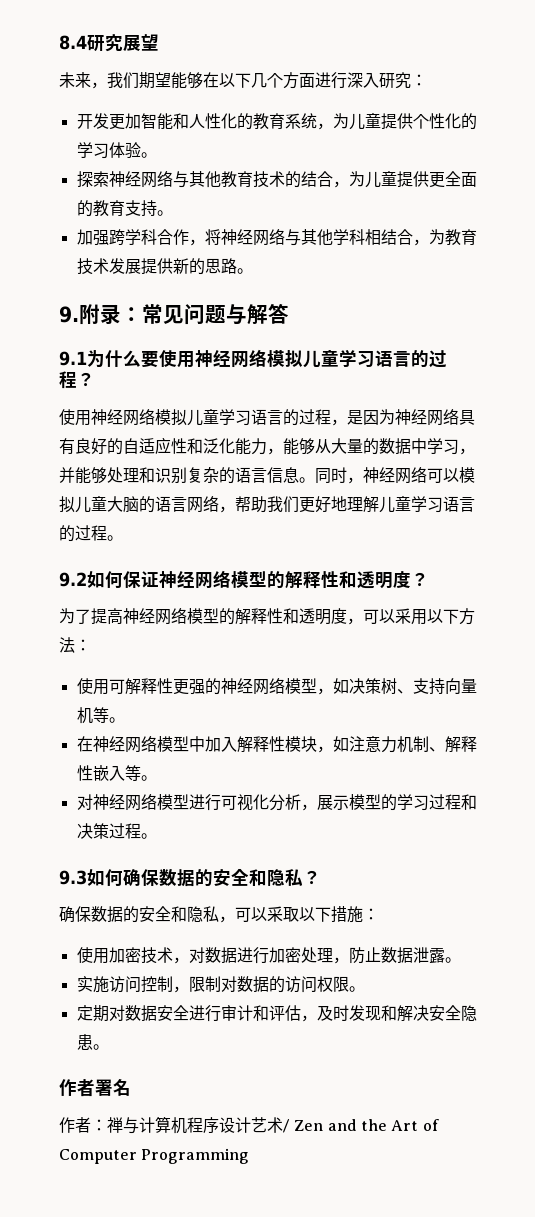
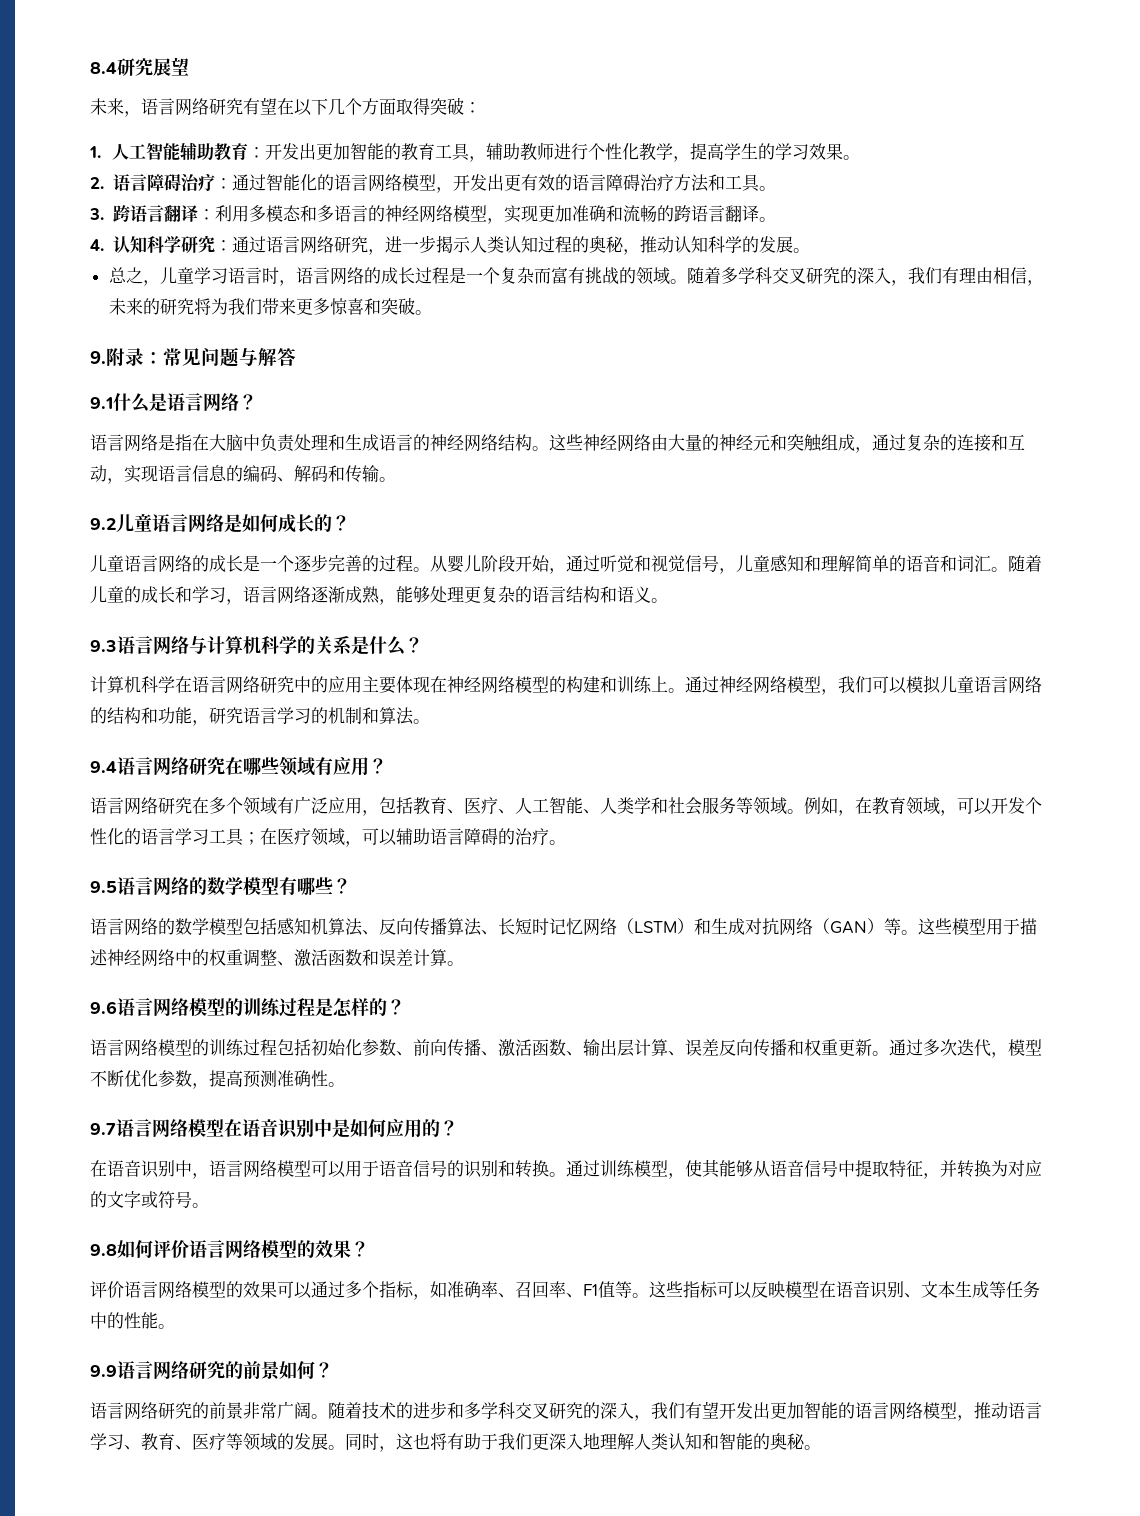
- 未来，我们期望能够在以下几个方面进行深入研究：
- 开发更加智能和人性化的教育系统，为儿童提供个性化的学习体验。
- 探索神经网络与其他教育技术的结合，为儿童提供更全面的教育支持。
- 加强跨学科合作，将神经网络与其他学科相结合，为教育技术发展提供新的思路。
+ 未来，语言网络研究有望在以下几个方面取得突破：
+ 1.人工智能辅助教育：开发出更加智能的教育工具，辅助教师进行个性化教学，提高学生的学习效果。
+ 2.语言障碍治疗：通过智能化的语言网络模型，开发出更有效的语言障碍治疗方法和工具。
+ 3.跨语言翻译：利用多模态和多语言的神经网络模型，实现更加准确和流畅的跨语言翻译。
+ 4.认知科学研究：通过语言网络研究，进一步揭示人类认知过程的奥秘，推动认知科学的发展。
+ 总之，儿童学习语言时，语言网络的成长过程是一个复杂而富有挑战的领域。随着多学科交叉研究的深入，我们有理由相信，未来的研究将为我们带来更多惊喜和突破。
- 9.1为什么要使用神经网络模拟儿童学习语言的过程？
- 使用神经网络模拟儿童学习语言的过程，是因为神经网络具有良好的自适应性和泛化能力，能够从大量的数据中学习，并能够处理和识别复杂的语言信息。同时，神经网络可以模拟儿童大脑的语言网络，帮助我们更好地理解儿童学习语言的过程。
- 9.2如何保证神经网络模型的解释性和透明度？
- 为了提高神经网络模型的解释性和透明度，可以采用以下方法：
- 使用可解释性更强的神经网络模型，如决策树、支持向量机等。
- 在神经网络模型中加入解释性模块，如注意力机制、解释性嵌入等。
- 对神经网络模型进行可视化分析，展示模型的学习过程和决策过程。
- 9.3如何确保数据的安全和隐私？
- 确保数据的安全和隐私，可以采取以下措施：
- 使用加密技术，对数据进行加密处理，防止数据泄露。
- 实施访问控制，限制对数据的访问权限。
- 定期对数据安全进行审计和评估，及时发现和解决安全隐患。
- 作者署名
- 作者：禅与计算机程序设计艺术/ Zen and the Art of Computer Programming
+ 9.1什么是语言网络？
+ 语言网络是指在大脑中负责处理和生成语言的神经网络结构。这些神经网络由大量的神经元和突触组成，通过复杂的连接和互动，实现语言信息的编码、解码和传输。
+ 9.2儿童语言网络是如何成长的？
+ 儿童语言网络的成长是一个逐步完善的过程。从婴儿阶段开始，通过听觉和视觉信号，儿童感知和理解简单的语音和词汇。随着儿童的成长和学习，语言网络逐渐成熟，能够处理更复杂的语言结构和语义。
+ 9.3语言网络与计算机科学的关系是什么？
+ 计算机科学在语言网络研究中的应用主要体现在神经网络模型的构建和训练上。通过神经网络模型，我们可以模拟儿童语言网络的结构和功能，研究语言学习的机制和算法。
+ 9.4语言网络研究在哪些领域有应用？
+ 语言网络研究在多个领域有广泛应用，包括教育、医疗、人工智能、人类学和社会服务等领域。例如，在教育领域，可以开发个性化的语言学习工具；在医疗领域，可以辅助语言障碍的治疗。
+ 9.5语言网络的数学模型有哪些？
+ 语言网络的数学模型包括感知机算法、反向传播算法、长短时记忆网络（LSTM）和生成对抗网络（GAN）等。这些模型用于描述神经网络中的权重调整、激活函数和误差计算。
+ 9.6语言网络模型的训练过程是怎样的？
+ 语言网络模型的训练过程包括初始化参数、前向传播、激活函数、输出层计算、误差反向传播和权重更新。通过多次迭代，模型不断优化参数，提高预测准确性。
+ 9.7语言网络模型在语音识别中是如何应用的？
+ 在语音识别中，语言网络模型可以用于语音信号的识别和转换。通过训练模型，使其能够从语音信号中提取特征，并转换为对应的文字或符号。
+ 9.8如何评价语言网络模型的效果？
+ 评价语言网络模型的效果可以通过多个指标，如准确率、召回率、F1值等。这些指标可以反映模型在语音识别、文本生成等任务中的性能。
+ 9.9语言网络研究的前景如何？
+ 语言网络研究的前景非常广阔。随着技术的进步和多学科交叉研究的深入，我们有望开发出更加智能的语言网络模型，推动语言学习、教育、医疗等领域的发展。同时，这也将有助于我们更深入地理解人类认知和智能的奥秘。

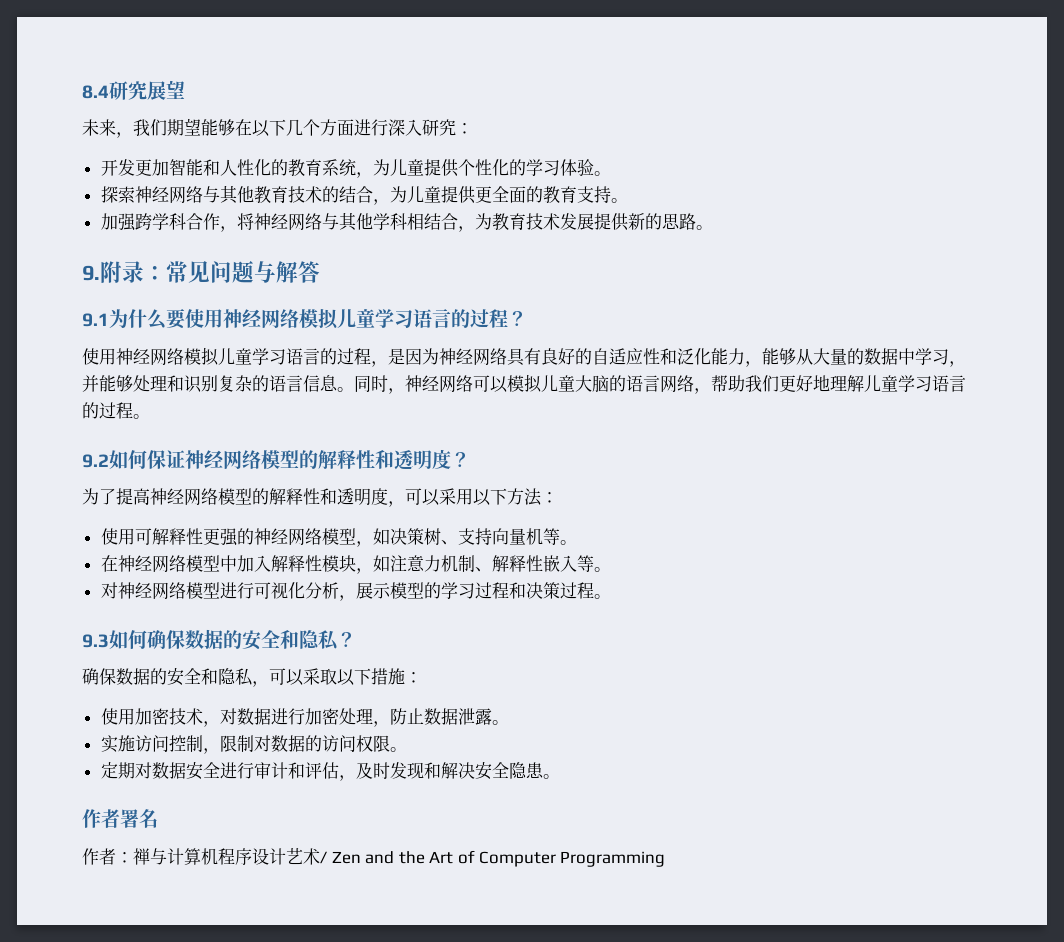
- 未来，语言网络研究有望在以下几个方面取得突破：
- 1.人工智能辅助教育：开发出更加智能的教育工具，辅助教师进行个性化教学，提高学生的学习效果。
- 2.语言障碍治疗：通过智能化的语言网络模型，开发出更有效的语言障碍治疗方法和工具。
- 3.跨语言翻译：利用多模态和多语言的神经网络模型，实现更加准确和流畅的跨语言翻译。
- 4.认知科学研究：通过语言网络研究，进一步揭示人类认知过程的奥秘，推动认知科学的发展。
- 总之，儿童学习语言时，语言网络的成长过程是一个复杂而富有挑战的领域。随着多学科交叉研究的深入，我们有理由相信，未来的研究将为我们带来更多惊喜和突破。
+ 未来，我们期望能够在以下几个方面进行深入研究：
+ 开发更加智能和人性化的教育系统，为儿童提供个性化的学习体验。
+ 探索神经网络与其他教育技术的结合，为儿童提供更全面的教育支持。
+ 加强跨学科合作，将神经网络与其他学科相结合，为教育技术发展提供新的思路。
- 9.1什么是语言网络？
- 语言网络是指在大脑中负责处理和生成语言的神经网络结构。这些神经网络由大量的神经元和突触组成，通过复杂的连接和互动，实现语言信息的编码、解码和传输。
- 9.2儿童语言网络是如何成长的？
- 儿童语言网络的成长是一个逐步完善的过程。从婴儿阶段开始，通过听觉和视觉信号，儿童感知和理解简单的语音和词汇。随着儿童的成长和学习，语言网络逐渐成熟，能够处理更复杂的语言结构和语义。
- 9.3语言网络与计算机科学的关系是什么？
- 计算机科学在语言网络研究中的应用主要体现在神经网络模型的构建和训练上。通过神经网络模型，我们可以模拟儿童语言网络的结构和功能，研究语言学习的机制和算法。
- 9.4语言网络研究在哪些领域有应用？
- 语言网络研究在多个领域有广泛应用，包括教育、医疗、人工智能、人类学和社会服务等领域。例如，在教育领域，可以开发个性化的语言学习工具；在医疗领域，可以辅助语言障碍的治疗。
- 9.5语言网络的数学模型有哪些？
- 语言网络的数学模型包括感知机算法、反向传播算法、长短时记忆网络（LSTM）和生成对抗网络（GAN）等。这些模型用于描述神经网络中的权重调整、激活函数和误差计算。
- 9.6语言网络模型的训练过程是怎样的？
- 语言网络模型的训练过程包括初始化参数、前向传播、激活函数、输出层计算、误差反向传播和权重更新。通过多次迭代，模型不断优化参数，提高预测准确性。
- 9.7语言网络模型在语音识别中是如何应用的？
- 在语音识别中，语言网络模型可以用于语音信号的识别和转换。通过训练模型，使其能够从语音信号中提取特征，并转换为对应的文字或符号。
- 9.8如何评价语言网络模型的效果？
- 评价语言网络模型的效果可以通过多个指标，如准确率、召回率、F1值等。这些指标可以反映模型在语音识别、文本生成等任务中的性能。
- 9.9语言网络研究的前景如何？
- 语言网络研究的前景非常广阔。随着技术的进步和多学科交叉研究的深入，我们有望开发出更加智能的语言网络模型，推动语言学习、教育、医疗等领域的发展。同时，这也将有助于我们更深入地理解人类认知和智能的奥秘。
+ 9.1为什么要使用神经网络模拟儿童学习语言的过程？
+ 使用神经网络模拟儿童学习语言的过程，是因为神经网络具有良好的自适应性和泛化能力，能够从大量的数据中学习，并能够处理和识别复杂的语言信息。同时，神经网络可以模拟儿童大脑的语言网络，帮助我们更好地理解儿童学习语言的过程。
+ 9.2如何保证神经网络模型的解释性和透明度？
+ 为了提高神经网络模型的解释性和透明度，可以采用以下方法：
+ 使用可解释性更强的神经网络模型，如决策树、支持向量机等。
+ 在神经网络模型中加入解释性模块，如注意力机制、解释性嵌入等。
+ 对神经网络模型进行可视化分析，展示模型的学习过程和决策过程。
+ 9.3如何确保数据的安全和隐私？
+ 确保数据的安全和隐私，可以采取以下措施：
+ 使用加密技术，对数据进行加密处理，防止数据泄露。
+ 实施访问控制，限制对数据的访问权限。
+ 定期对数据安全进行审计和评估，及时发现和解决安全隐患。
+ 作者署名
+ 作者：禅与计算机程序设计艺术/ Zen and the Art of Computer Programming

